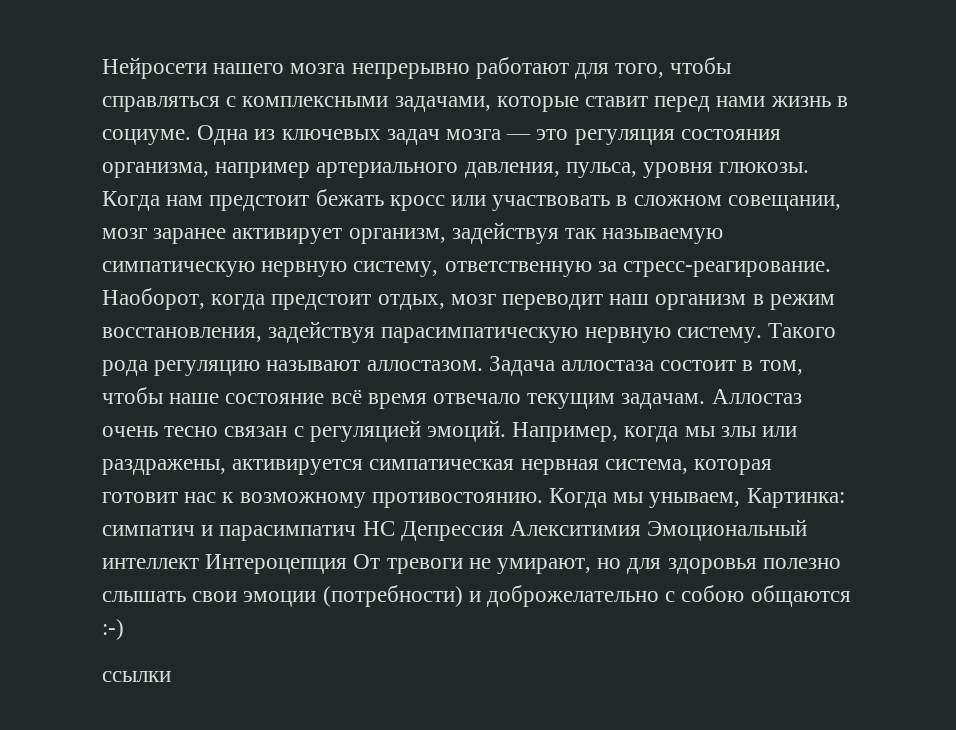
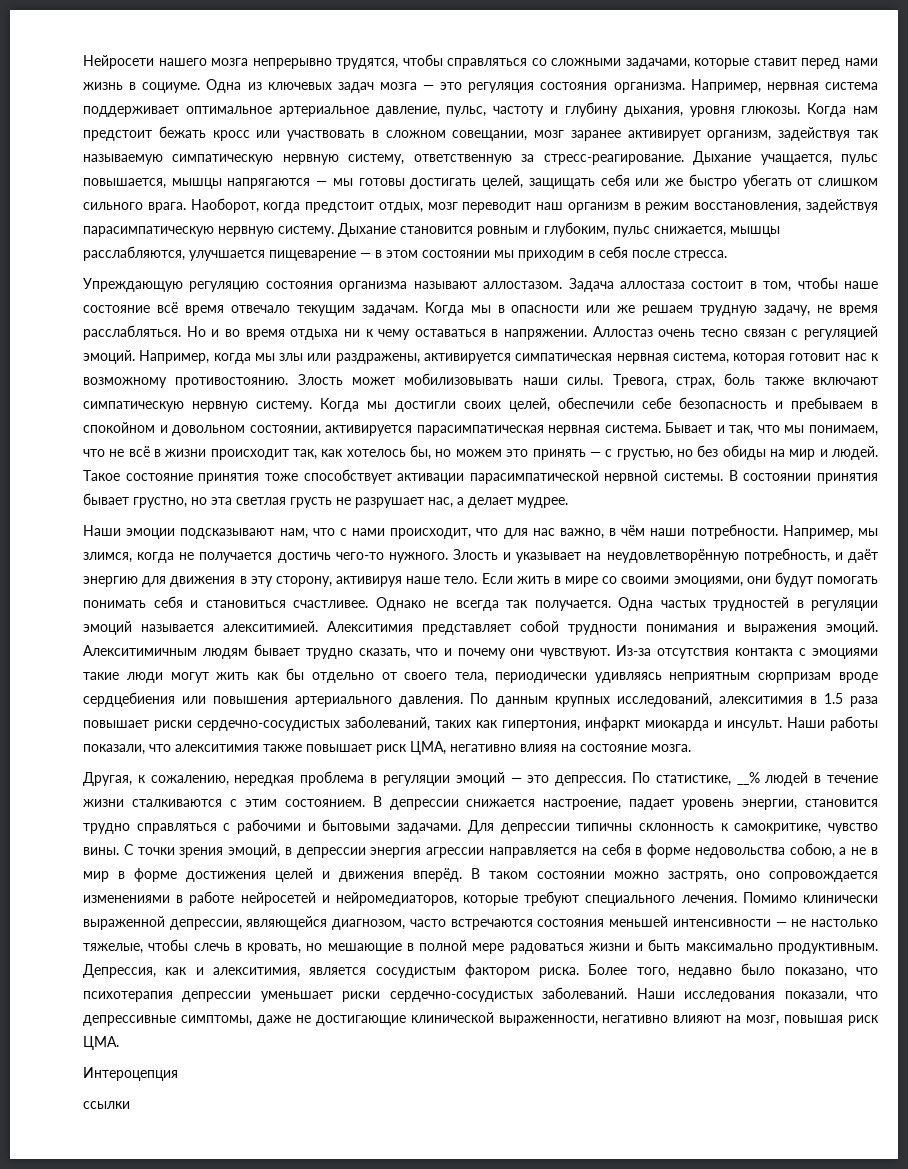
- Нейросети нашего мозга непрерывно работают для того, чтобы справляться с комплексными задачами, которые ставит перед нами жизнь в социуме.
+ Нейросети нашего мозга непрерывно трудятся, чтобы справляться со сложными задачами, которые ставит перед нами жизнь в социуме.
- Одна из ключевых задач мозга — это регуляция состояния организма, например артериального давления, пульса, уровня глюкозы.
+ Одна из ключевых задач мозга — это регуляция состояния организма. Например, нервная система поддерживает оптимальное артериальное давление, пульс, частоту и глубину дыхания, уровня глюкозы.
+ Дыхание учащается, пульс повышается, мышцы напрягаются — мы готовы достигать целей, защищать себя или же быстро убегать от слишком сильного врага.
- Такого рода регуляцию называют аллостазом.
+ Дыхание становится ровным и глубоким, пульс снижается, мышцы расслабляются, улучшается пищеварение — в этом состоянии мы приходим в себя после стресса.
+ Упреждающую регуляцию состояния организма называют аллостазом.
+ Когда мы в опасности или же решаем трудную задачу, не время расслабляться. Но и во время отдыха ни к чему оставаться в напряжении.
- Когда мы унываем, Картинка: симпатич и парасимпатич НС Депрессия Алекситимия Эмоциональный интеллект Интероцепция От тревоги не умирают, но для здоровья полезно слышать свои эмоции (потребности) и доброжелательно с собою общаются :-)
+ Злость может мобилизовывать наши силы. Тревога, страх, боль также включают симпатическую нервную систему. Когда мы достигли своих целей, обеспечили себе безопасность и пребываем в спокойном и довольном состоянии, активируется парасимпатическая нервная система. Бывает и так, что мы понимаем, что не всё в жизни происходит так, как хотелось бы, но можем это принять — с грустью, но без обиды на мир и людей. Такое состояние принятия тоже способствует активации парасимпатической нервной системы. В состоянии принятия бывает грустно, но эта светлая грусть не разрушает нас, а делает мудрее.
+ Наши эмоции подсказывают нам, что с нами происходит, что для нас важно, в чём наши потребности. Например, мы злимся, когда не получается достичь чего-то нужного. Злость и указывает на неудовлетворённую потребность, и даёт энергию для движения в эту сторону, активируя наше тело. Если жить в мире со своими эмоциями, они будут помогать понимать себя и становиться счастливее. Однако не всегда так получается. Одна частых трудностей в регуляции эмоций называется алекситимией. Алекситимия представляет собой трудности понимания и выражения эмоций. Алекситимичным людям бывает трудно сказать, что и почему они чувствуют. Из-за отсутствия контакта с эмоциями такие люди могут жить как бы отдельно от своего тела, периодически удивляясь неприятным сюрпризам вроде сердцебиения или повышения артериального давления. По данным крупных исследований, алекситимия в 1.5 раза повышает риски сердечно-сосудистых заболеваний, таких как гипертония, инфаркт миокарда и инсульт. Наши работы показали, что алекситимия также повышает риск ЦМА, негативно влияя на состояние мозга.
+ Другая, к сожалению, нередкая проблема в регуляции эмоций — это депрессия. По статистике, __% людей в течение жизни сталкиваются с этим состоянием. В депрессии снижается настроение, падает уровень энергии, становится трудно справляться с рабочими и бытовыми задачами. Для депрессии типичны склонность к самокритике, чувство вины. С точки зрения эмоций, в депрессии энергия агрессии направляется на себя в форме недовольства собою, а не в мир в форме достижения целей и движения вперёд. В таком состоянии можно застрять, оно сопровождается изменениями в работе нейросетей и нейромедиаторов, которые требуют специального лечения. Помимо клинически выраженной депрессии, являющейся диагнозом, часто встречаются состояния меньшей интенсивности — не настолько тяжелые, чтобы слечь в кровать, но мешающие в полной мере радоваться жизни и быть максимально продуктивным. Депрессия, как и алекситимия, является сосудистым фактором риска. Более того, недавно было показано, что психотерапия депрессии уменьшает риски сердечно-сосудистых заболеваний. Наши исследования показали, что депрессивные симптомы, даже не достигающие клинической выраженности, негативно влияют на мозг, повышая риск ЦМА.
+ Интероцепция

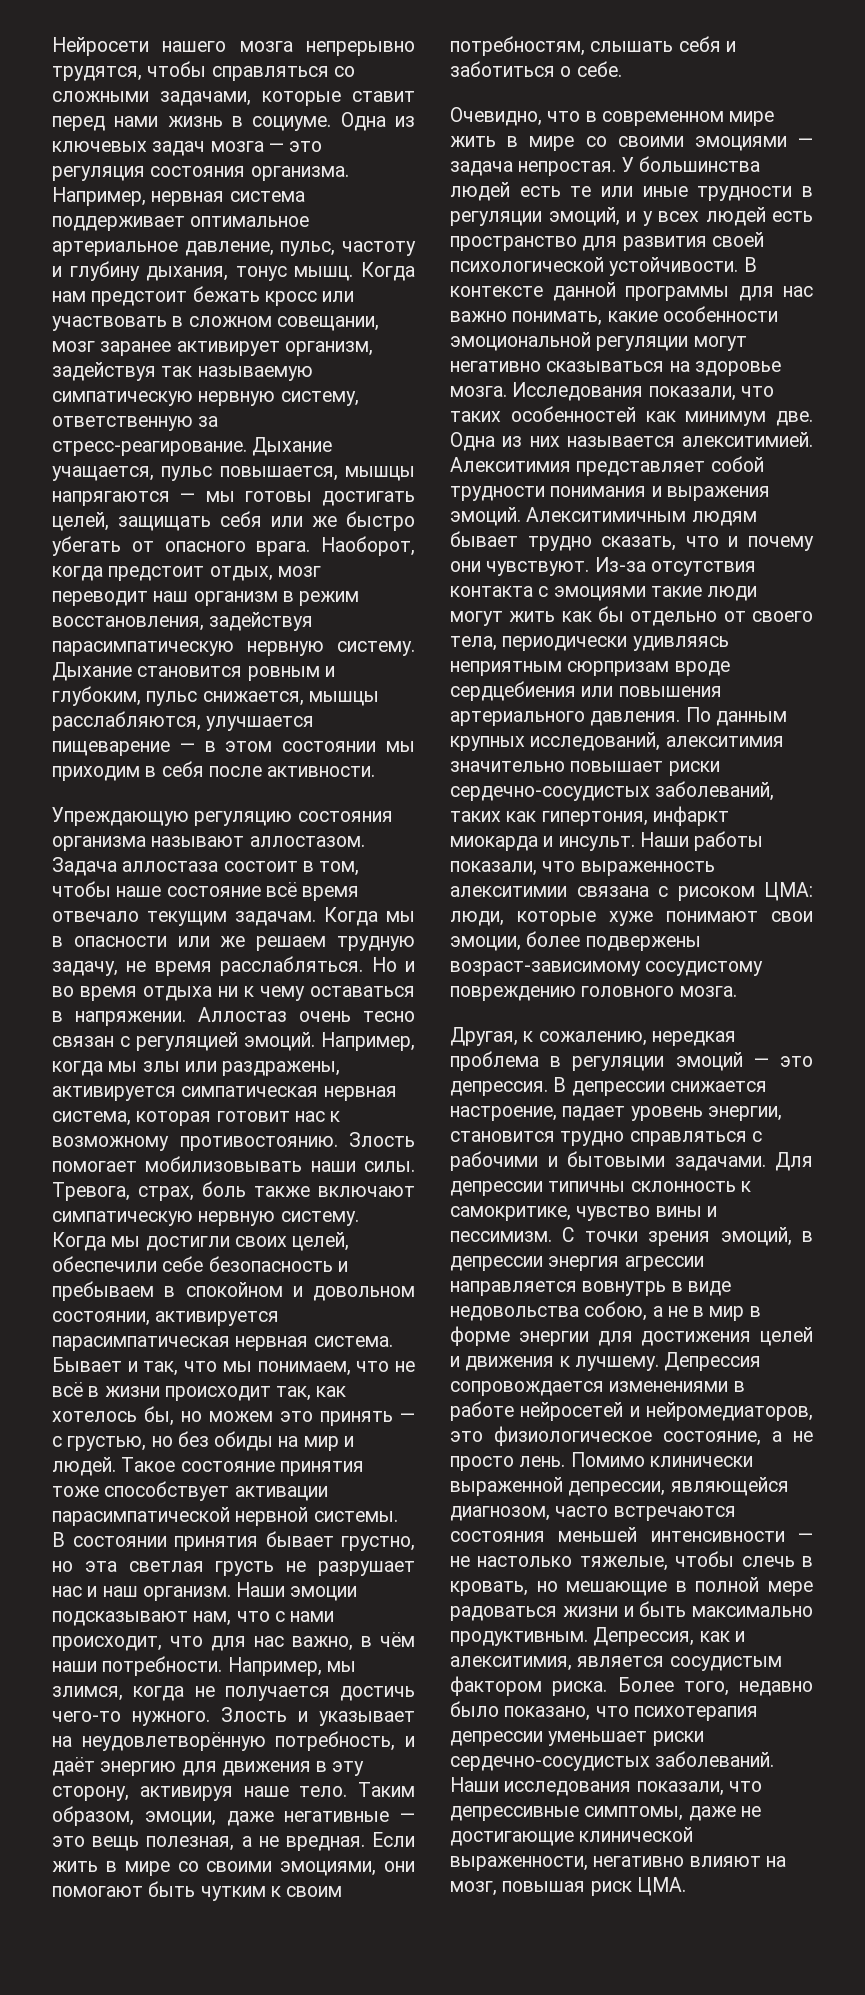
- Например, нервная система поддерживает оптимальное артериальное давление, пульс, частоту и глубину дыхания, уровня глюкозы.
+ Например, нервная система поддерживает оптимальное артериальное давление, пульс, частоту и глубину дыхания, тонус мышц.
- Дыхание учащается, пульс повышается, мышцы напрягаются — мы готовы достигать целей, защищать себя или же быстро убегать от слишком сильного врага.
+ Дыхание учащается, пульс повышается, мышцы напрягаются — мы готовы достигать целей, защищать себя или же быстро убегать от опасного врага.
- Дыхание становится ровным и глубоким, пульс снижается, мышцы расслабляются, улучшается пищеварение — в этом состоянии мы приходим в себя после стресса.
+ Дыхание становится ровным и глубоким, пульс снижается, мышцы расслабляются, улучшается пищеварение — в этом состоянии мы приходим в себя после активности.
- Злость может мобилизовывать наши силы.
+ Злость помогает мобилизовывать наши силы.
- В состоянии принятия бывает грустно, но эта светлая грусть не разрушает нас, а делает мудрее.
- Наши эмоции подсказывают нам, что с нами происходит, что для нас важно, в чём наши потребности.
+ В состоянии принятия бывает грустно, но эта светлая грусть не разрушает нас и наш организм. Наши эмоции подсказывают нам, что с нами происходит, что для нас важно, в чём наши потребности.
+ Таким образом, эмоции, даже негативные — это вещь полезная, а не вредная.
- Если жить в мире со своими эмоциями, они будут помогать понимать себя и становиться счастливее. Однако не всегда так получается. Одна частых трудностей в регуляции эмоций называется алекситимией.
+ Если жить в мире со своими эмоциями, они помогают быть чутким к своим потребностям, слышать себя и заботиться о себе.
+ Очевидно, что в современном мире жить в мире со своими эмоциями — задача непростая. У большинства людей есть те или иные трудности в регуляции эмоций, и у всех людей есть пространство для развития своей психологической устойчивости. В контексте данной программы для нас важно понимать, какие особенности эмоциональной регуляции могут негативно сказываться на здоровье мозга. Исследования показали, что таких особенностей как минимум две. Одна из них называется алекситимией.
- По данным крупных исследований, алекситимия в 1.5 раза повышает риски сердечно-сосудистых заболеваний, таких как гипертония, инфаркт миокарда и инсульт.
+ По данным крупных исследований, алекситимия значительно повышает риски сердечно-сосудистых заболеваний, таких как гипертония, инфаркт миокарда и инсульт.
- Наши работы показали, что алекситимия также повышает риск ЦМА, негативно влияя на состояние мозга.
+ Наши работы показали, что выраженность алекситимии связана с рисоком ЦМА: люди, которые хуже понимают свои эмоции, более подвержены возраст-зависимому сосудистому повреждению головного мозга.
- По статистике, __% людей в течение жизни сталкиваются с этим состоянием.
- Для депрессии типичны склонность к самокритике, чувство вины.
+ Для депрессии типичны склонность к самокритике, чувство вины и пессимизм.
- С точки зрения эмоций, в депрессии энергия агрессии направляется на себя в форме недовольства собою, а не в мир в форме достижения целей и движения вперёд. В таком состоянии можно застрять, оно сопровождается изменениями в работе нейросетей и нейромедиаторов, которые требуют специального лечения.
+ С точки зрения эмоций, в депрессии энергия агрессии направляется вовнутрь в виде недовольства собою, а не в мир в форме энергии для достижения целей и движения к лучшему. Депрессия сопровождается изменениями в работе нейросетей и нейромедиаторов, это физиологическое состояние, а не просто лень.
- Интероцепция
- ссылки

